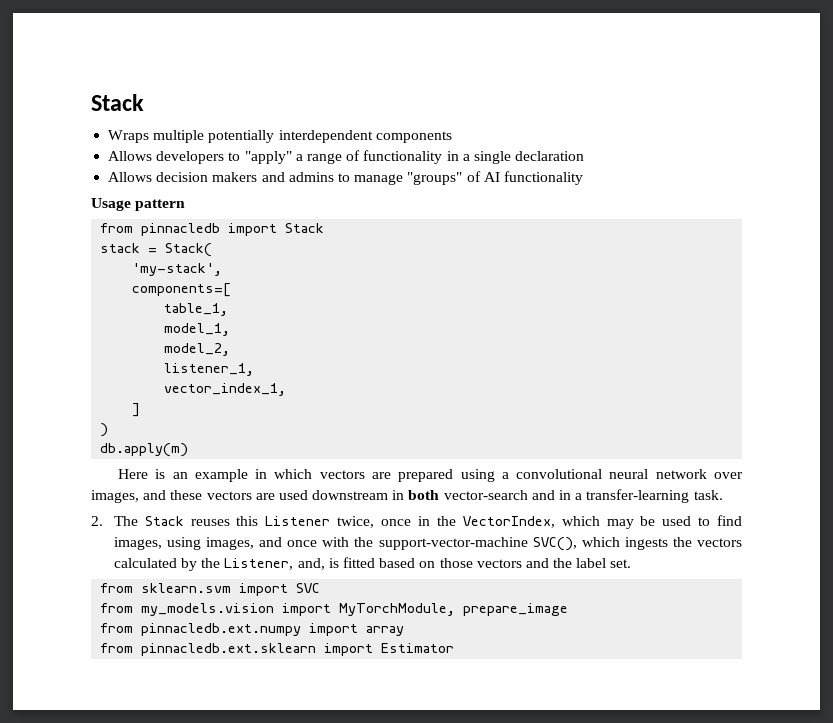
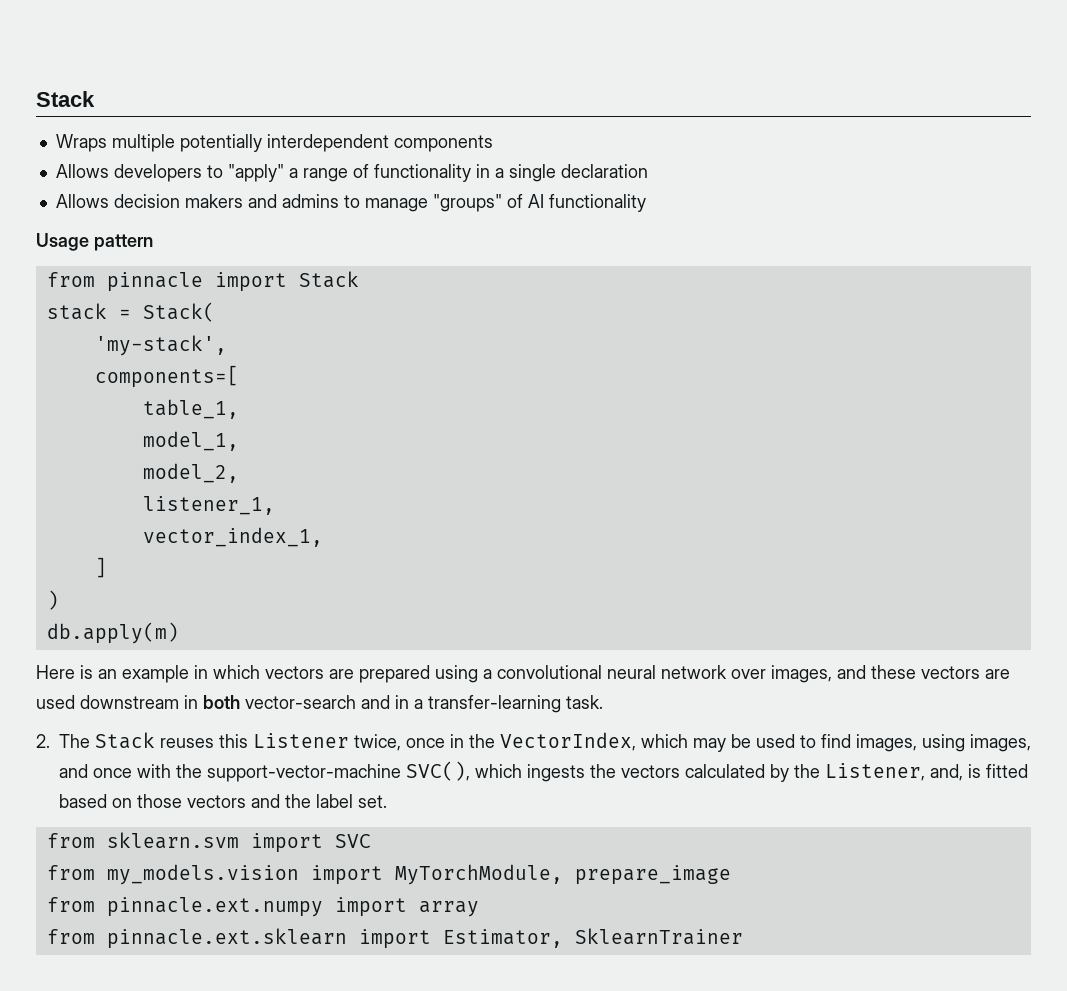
- from pinnacledb import Stack
+ from pinnacle import Stack
- from pinnacledb.ext.numpy import array
+ from pinnacle.ext.numpy import array
- from pinnacledb.ext.sklearn import Estimator
+ from pinnacle.ext.sklearn import Estimator, SklearnTrainer

